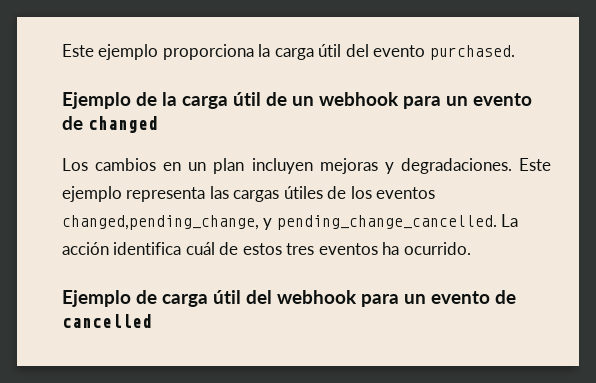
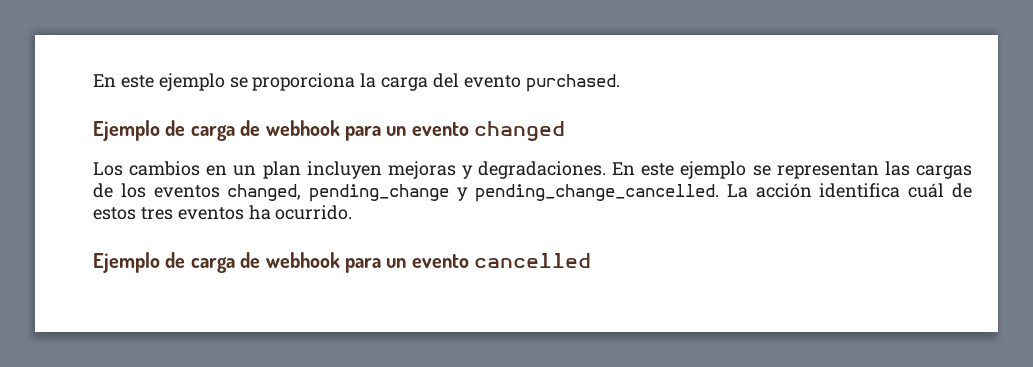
- Este ejemplo proporciona la carga útil del evento purchased.
+ En este ejemplo se proporciona la carga del evento purchased.
- Ejemplo de la carga útil de un webhook para un evento de changed
+ Ejemplo de carga de webhook para un evento changed
- Este ejemplo representa las cargas útiles de los eventos changed,pending_change, y pending_change_cancelled.
+ En este ejemplo se representan las cargas de los eventos changed, pending_change y pending_change_cancelled.
- Ejemplo de carga útil del webhook para un evento de cancelled
+ Ejemplo de carga de webhook para un evento cancelled

